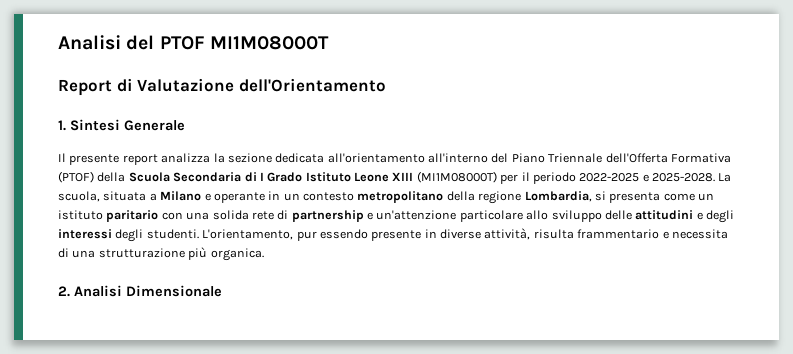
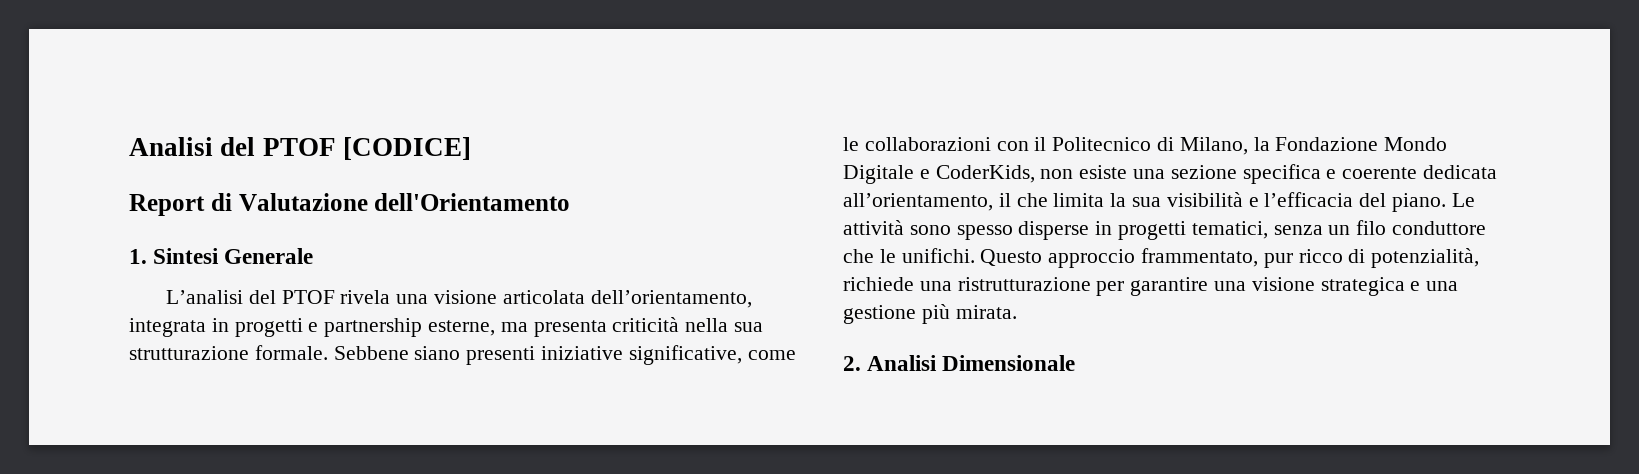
- Analisi del PTOF MI1M08000T
+ Analisi del PTOF [CODICE]
- Il presente report analizza la sezione dedicata all'orientamento all'interno del Piano Triennale dell'Offerta Formativa (PTOF) della Scuola Secondaria di I Grado Istituto Leone XIII (MI1M08000T) per il periodo 2022-2025 e 2025-2028. La scuola, situata a Milano e operante in un contesto metropolitano della regione Lombardia, si presenta come un istituto paritario con una solida rete di partnership e un'attenzione particolare allo sviluppo delle attitudini e degli interessi degli studenti. L'orientamento, pur essendo presente in diverse attività, risulta frammentario e necessita di una strutturazione più organica.
+ L’analisi del PTOF rivela una visione articolata dell’orientamento, integrata in progetti e partnership esterne, ma presenta criticità nella sua strutturazione formale. Sebbene siano presenti iniziative significative, come le collaborazioni con il Politecnico di Milano, la Fondazione Mondo Digitale e CoderKids, non esiste una sezione specifica e coerente dedicata all’orientamento, il che limita la sua visibilità e l’efficacia del piano. Le attività sono spesso disperse in progetti tematici, senza un filo conduttore che le unifichi. Questo approccio frammentato, pur ricco di potenzialità, richiede una ristrutturazione per garantire una visione strategica e una gestione più mirata.

